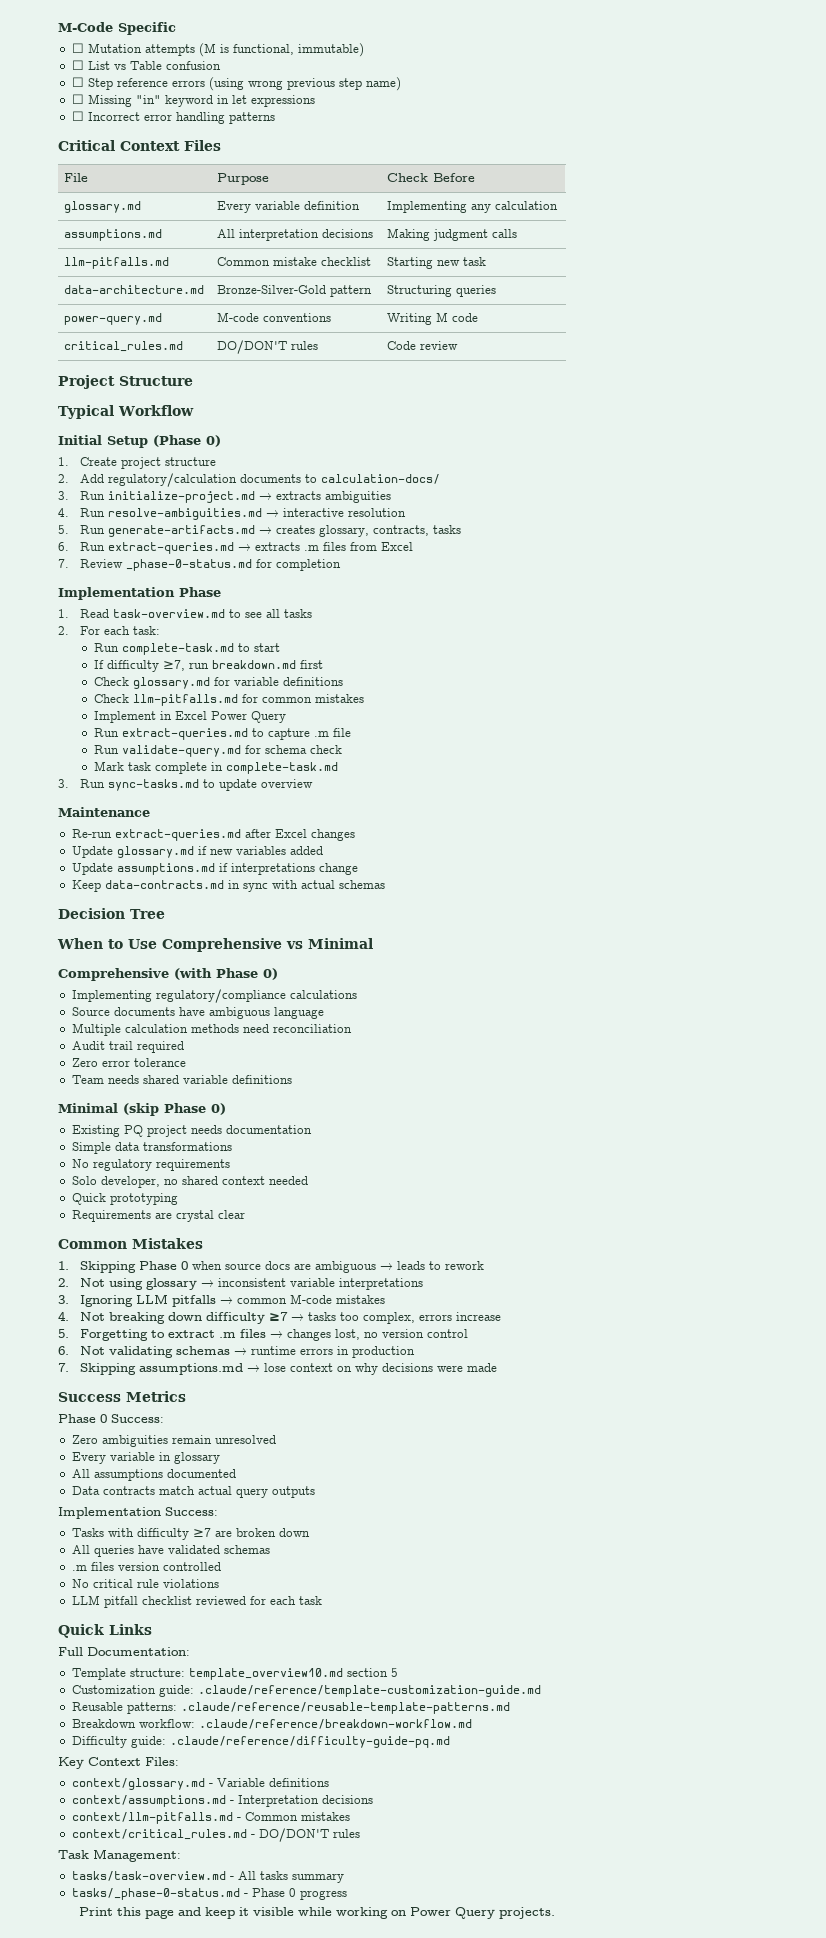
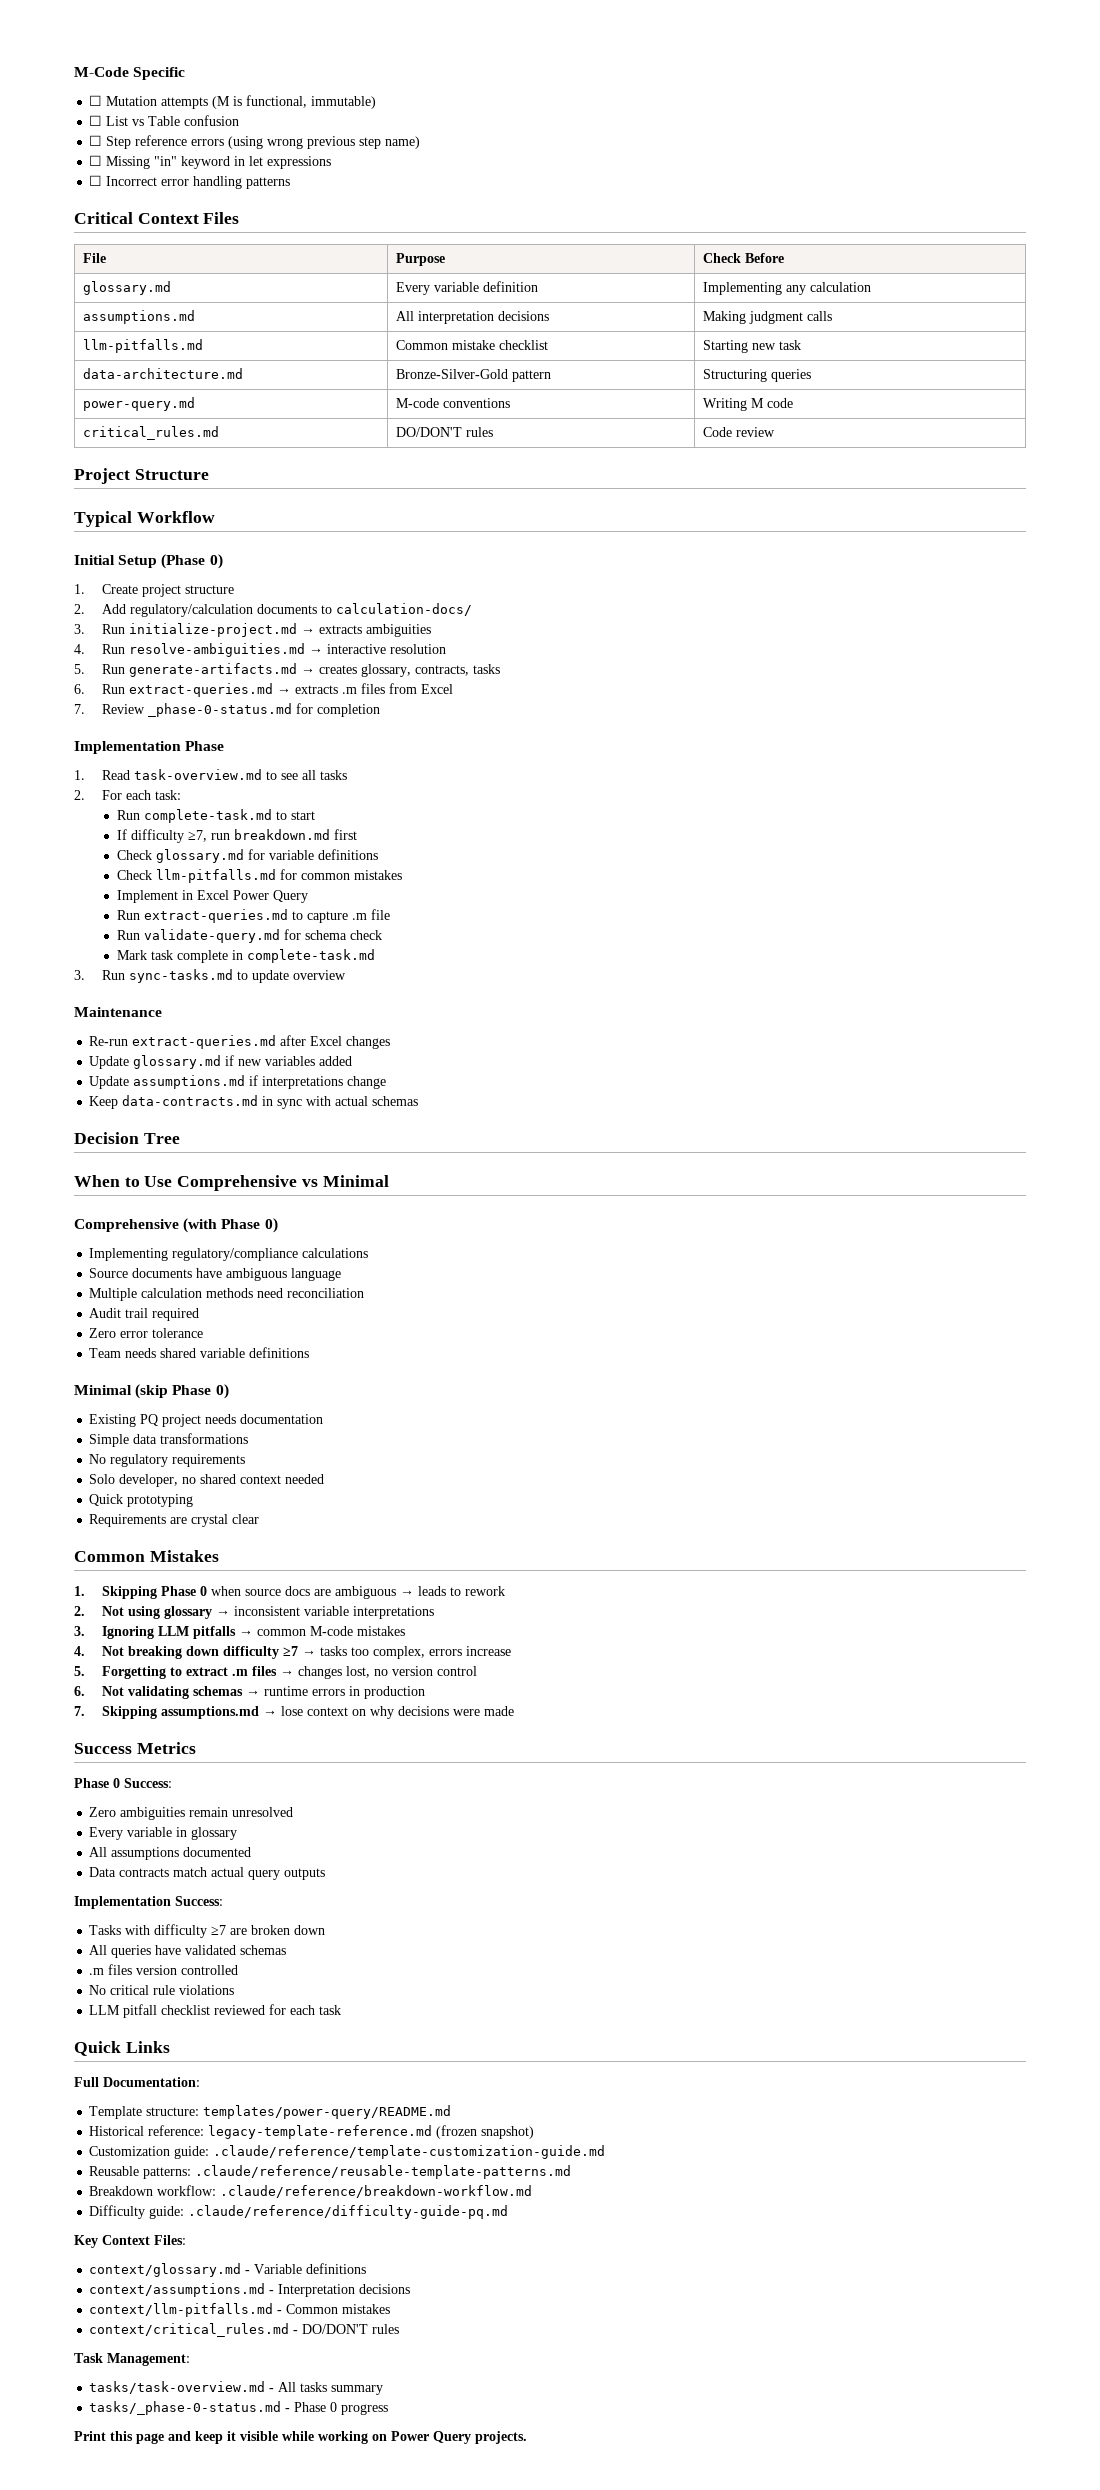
- Template structure: template_overview10.md section 5
+ Template structure: templates/power-query/README.md
+ Historical reference: legacy-template-reference.md (frozen snapshot)

